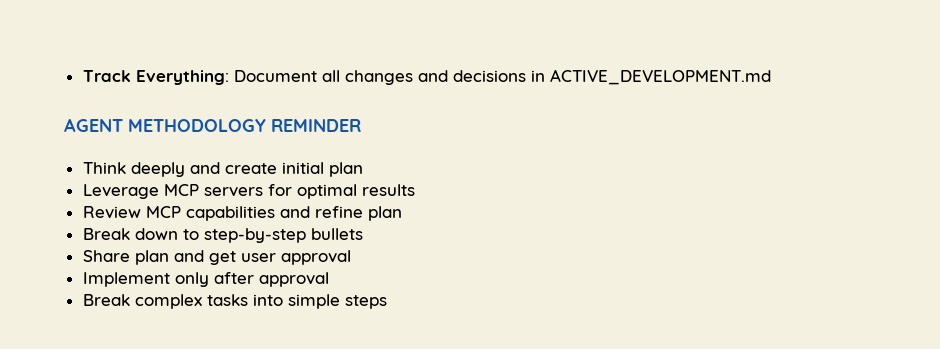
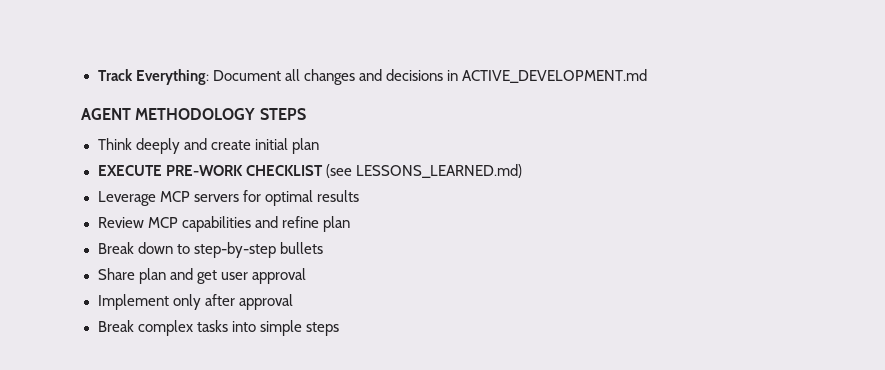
- AGENT METHODOLOGY REMINDER
+ AGENT METHODOLOGY STEPS
+ EXECUTE PRE-WORK CHECKLIST (see LESSONS_LEARNED.md)

